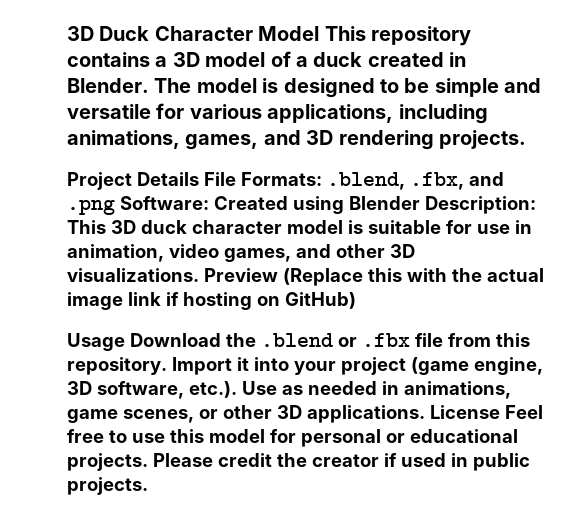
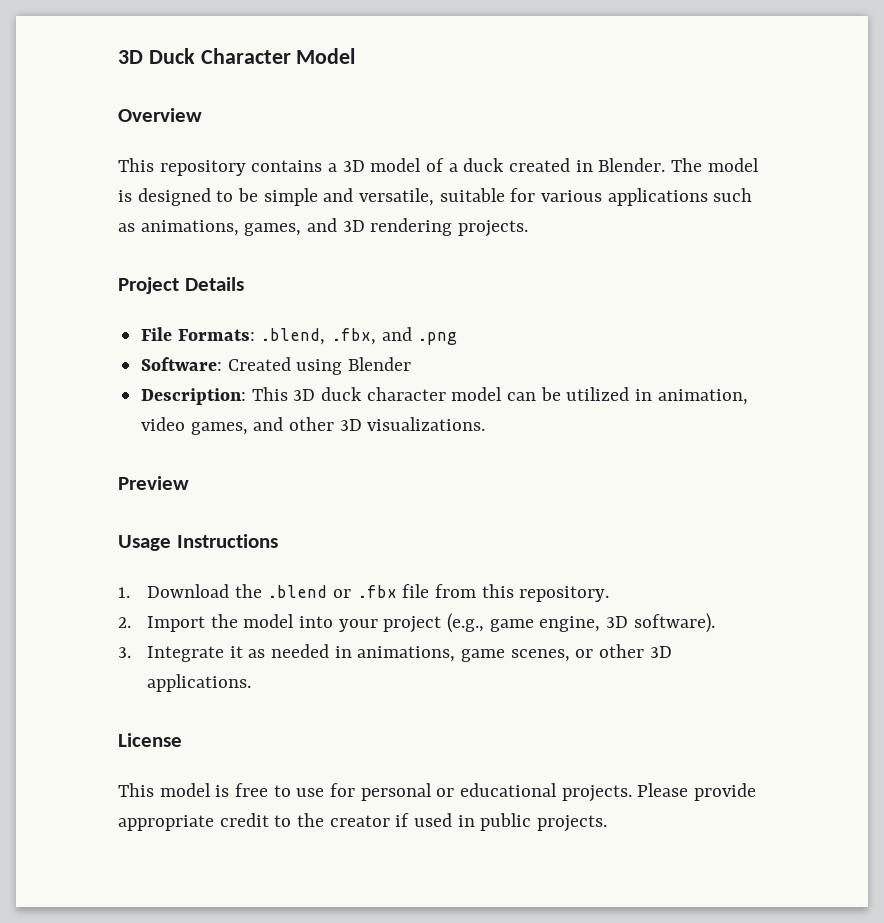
- 3D Duck Character Model This repository contains a 3D model of a duck created in Blender.
+ 3D Duck Character Model
+ Overview
+ This repository contains a 3D model of a duck created in Blender.
- The model is designed to be simple and versatile for various applications, including animations, games, and 3D rendering projects.
+ The model is designed to be simple and versatile, suitable for various applications such as animations, games, and 3D rendering projects.
- Project Details File Formats: .blend, .fbx, and .png Software: Created using Blender Description: This 3D duck character model is suitable for use in animation, video games, and other 3D visualizations. Preview (Replace this with the actual image link if hosting on GitHub)
+ Project Details
+ File Formats: .blend, .fbx, and .png
+ Software: Created using Blender
+ Description: This 3D duck character model can be utilized in animation, video games, and other 3D visualizations.
+ Preview
- Usage Download the .blend or .fbx file from this repository. Import it into your project (game engine, 3D software, etc.). Use as needed in animations, game scenes, or other 3D applications. License Feel free to use this model for personal or educational projects.
+ Usage Instructions
+ 1. Download the .blend or .fbx file from this repository.
+ 2. Import the model into your project (e.g., game engine, 3D software).
+ 3. Integrate it as needed in animations, game scenes, or other 3D applications.
+ License
+ This model is free to use for personal or educational projects.
- Please credit the creator if used in public projects.
+ Please provide appropriate credit to the creator if used in public projects.

